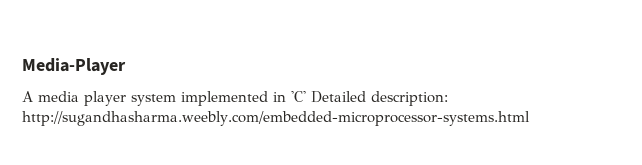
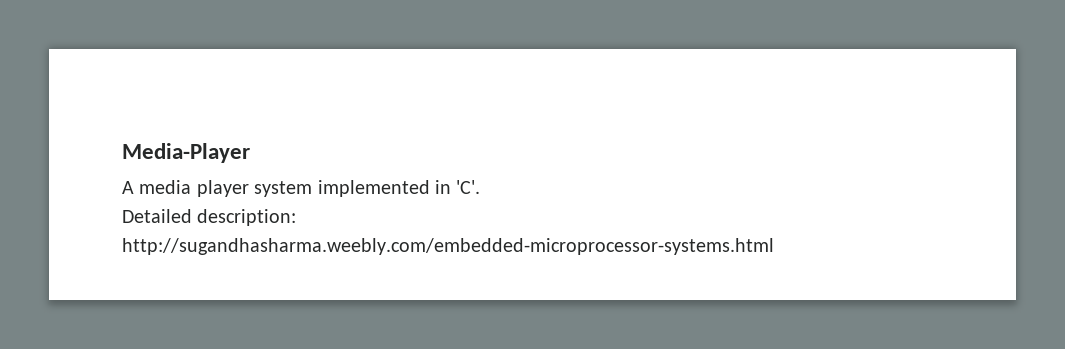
- A media player system implemented in 'C' Detailed description: http://sugandhasharma.weebly.com/embedded-microprocessor-systems.html
+ A media player system implemented in 'C'.
+ Detailed description: http://sugandhasharma.weebly.com/embedded-microprocessor-systems.html

